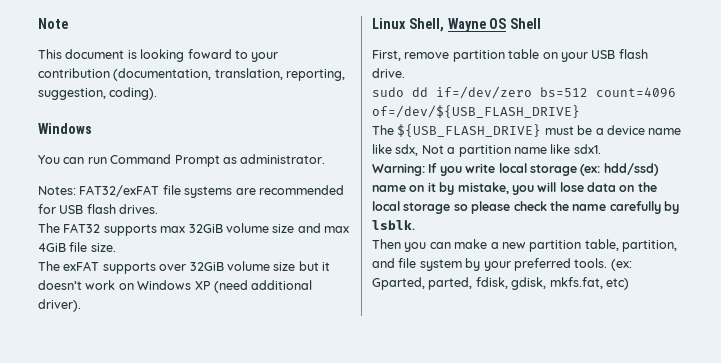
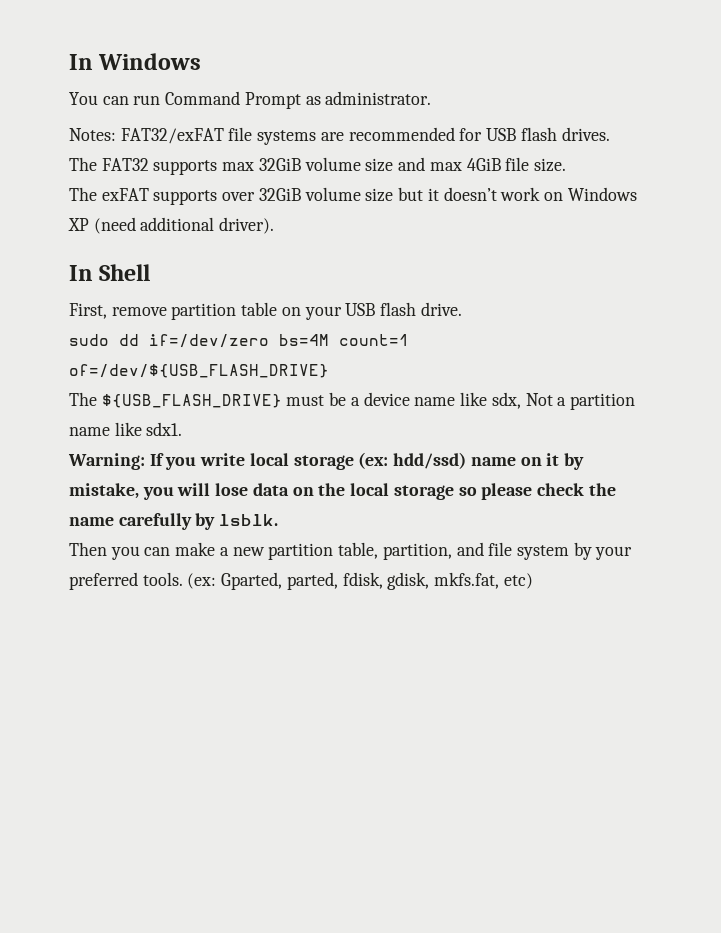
- Note
- This document is looking foward to your contribution (documentation, translation, reporting, suggestion, coding).
- Windows
+ In Windows
- Linux Shell, Wayne OS Shell
+ In Shell
- sudo dd if=/dev/zero bs=512 count=4096 of=/dev/${USB_FLASH_DRIVE}
+ sudo dd if=/dev/zero bs=4M count=1 of=/dev/${USB_FLASH_DRIVE}

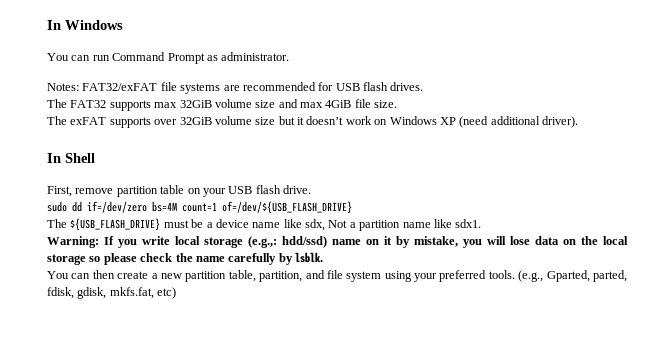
- Warning: If you write local storage (ex: hdd/ssd) name on it by mistake, you will lose data on the local storage so please check the name carefully by lsblk.
+ Warning: If you write local storage (e.g.,: hdd/ssd) name on it by mistake, you will lose data on the local storage so please check the name carefully by lsblk.
- Then you can make a new partition table, partition, and file system by your preferred tools.
+ You can then create a new partition table, partition, and file system using your preferred tools.
- (ex: Gparted, parted, fdisk, gdisk, mkfs.fat, etc)
+ (e.g., Gparted, parted, fdisk, gdisk, mkfs.fat, etc)

